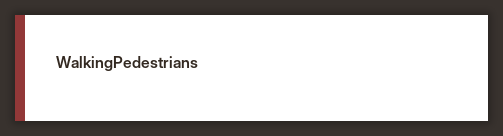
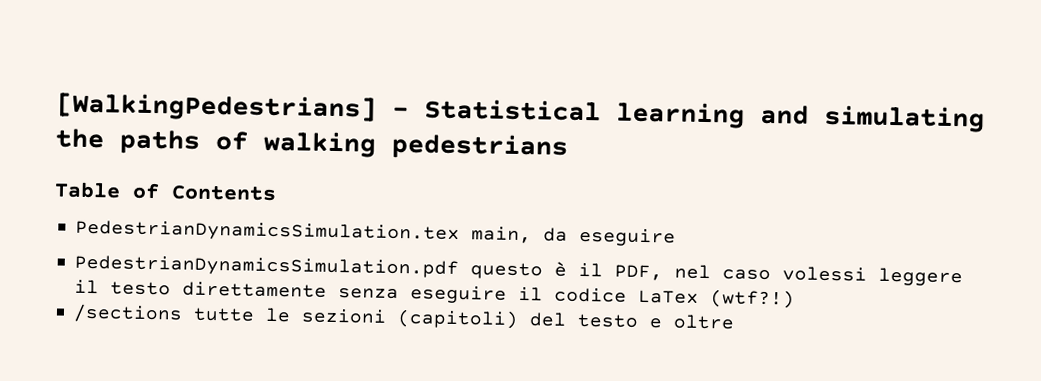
- WalkingPedestrians
+ [WalkingPedestrians] - Statistical learning and simulating the paths of walking pedestrians
+ Table of Contents
+ PedestrianDynamicsSimulation.tex main, da eseguire
+ PedestrianDynamicsSimulation.pdf questo è il PDF, nel caso volessi leggere il testo direttamente senza eseguire il codice LaTex (wtf?!)
+ /sections tutte le sezioni (capitoli) del testo e oltre

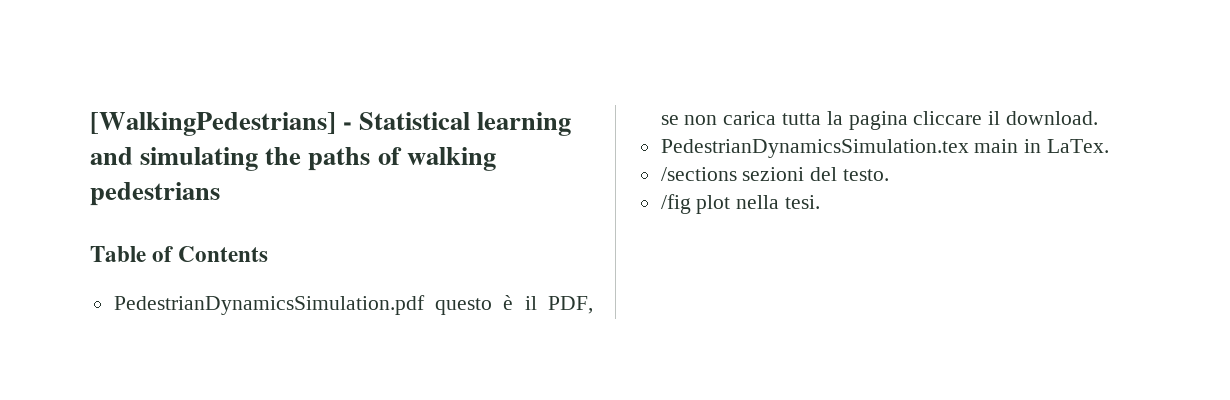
- PedestrianDynamicsSimulation.tex main, da eseguire
- PedestrianDynamicsSimulation.pdf questo è il PDF, nel caso volessi leggere il testo direttamente senza eseguire il codice LaTex (wtf?!)
- /sections tutte le sezioni (capitoli) del testo e oltre
+ PedestrianDynamicsSimulation.pdf questo è il PDF, se non carica tutta la pagina cliccare il download.
+ PedestrianDynamicsSimulation.tex main in LaTex.
+ /sections sezioni del testo.
+ /fig plot nella tesi.

